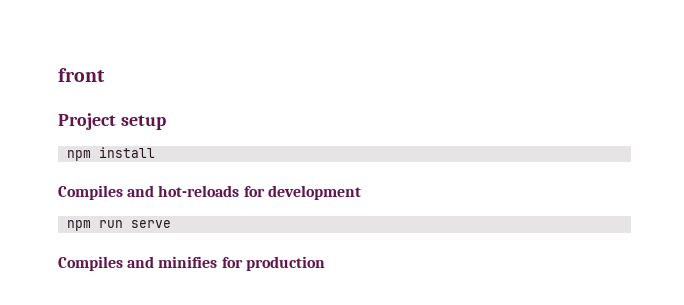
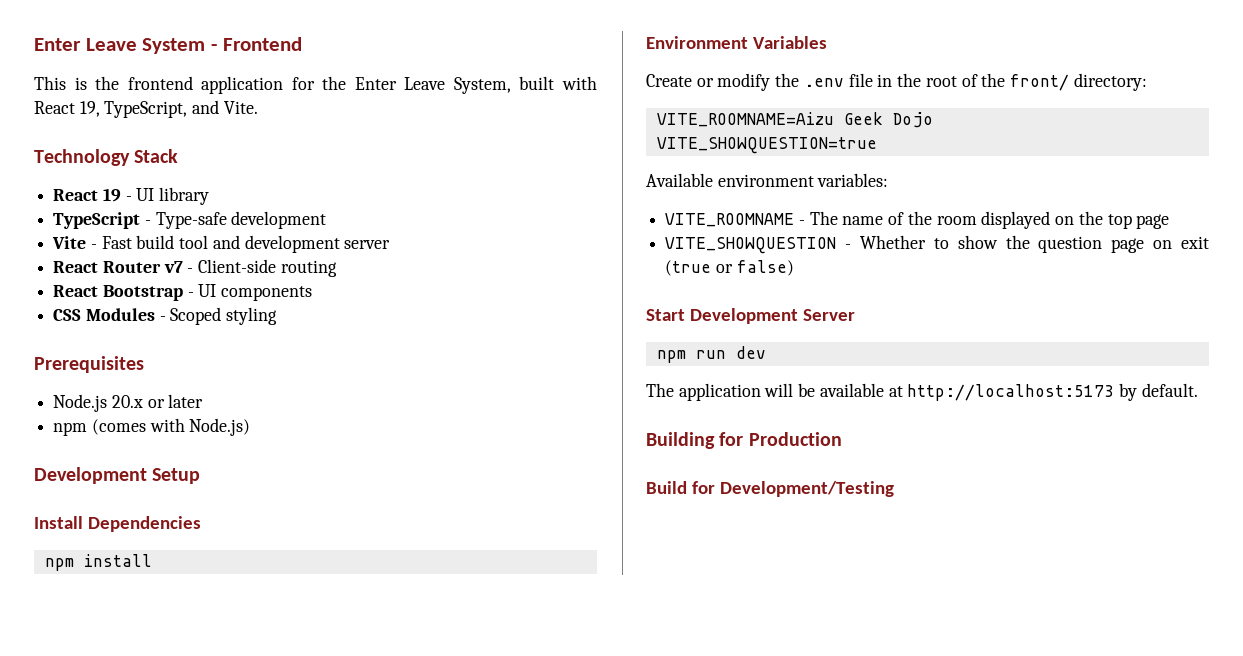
- front
- Project setup
+ Enter Leave System - Frontend
+ This is the frontend application for the Enter Leave System, built with React 19, TypeScript, and Vite.
+ Technology Stack
+ React 19 - UI library
+ TypeScript - Type-safe development
+ Vite - Fast build tool and development server
+ React Router v7 - Client-side routing
+ React Bootstrap - UI components
+ CSS Modules - Scoped styling
+ Prerequisites
+ Node.js 20.x or later
+ npm (comes with Node.js)
+ Development Setup
+ Install Dependencies
  npm install
- Compiles and hot-reloads for development
- npm run serve
- Compiles and minifies for production
+ Environment Variables
+ Create or modify the .env file in the root of the front/ directory:
+ VITE_ROOMNAME=Aizu Geek Dojo
+ VITE_SHOWQUESTION=true
+ Available environment variables:
+ VITE_ROOMNAME - The name of the room displayed on the top page
+ VITE_SHOWQUESTION - Whether to show the question page on exit (true or false)
+ Start Development Server
+ npm run dev
+ The application will be available at http://localhost:5173 by default.
+ Building for Production
+ Build for Development/Testing

